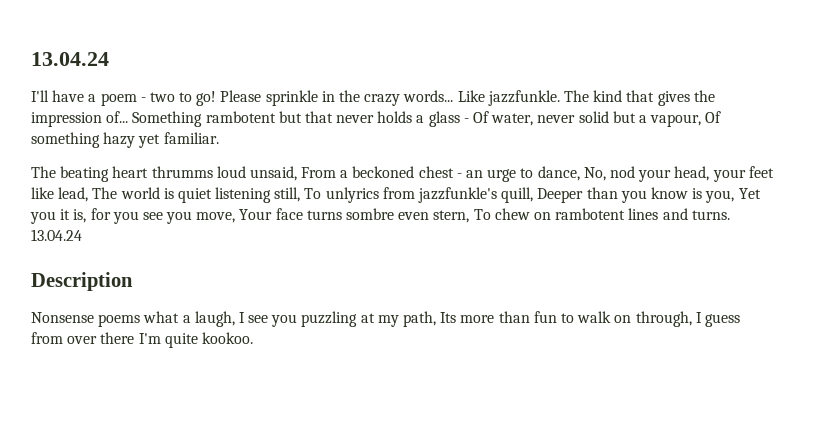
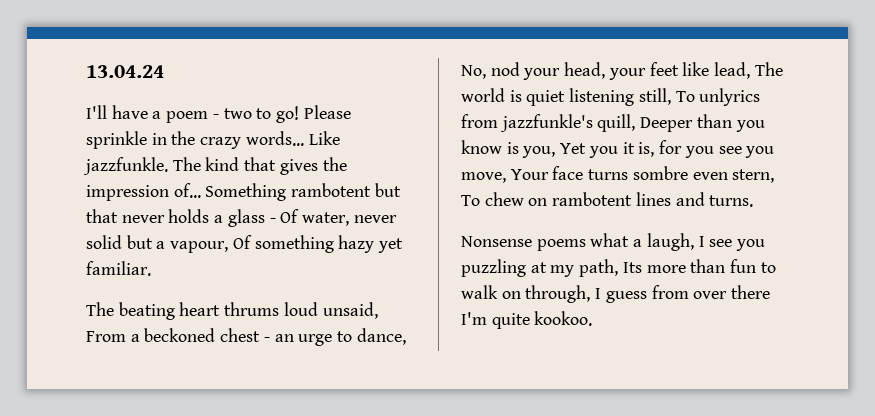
- The beating heart thrumms loud unsaid, From a beckoned chest - an urge to dance, No, nod your head, your feet like lead, The world is quiet listening still, To unlyrics from jazzfunkle's quill, Deeper than you know is you, Yet you it is, for you see you move, Your face turns sombre even stern, To chew on rambotent lines and turns. 13.04.24
- Description
+ The beating heart thrums loud unsaid, From a beckoned chest - an urge to dance, No, nod your head, your feet like lead, The world is quiet listening still, To unlyrics from jazzfunkle's quill, Deeper than you know is you, Yet you it is, for you see you move, Your face turns sombre even stern, To chew on rambotent lines and turns.

